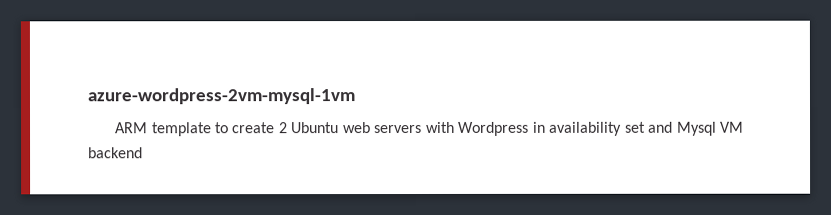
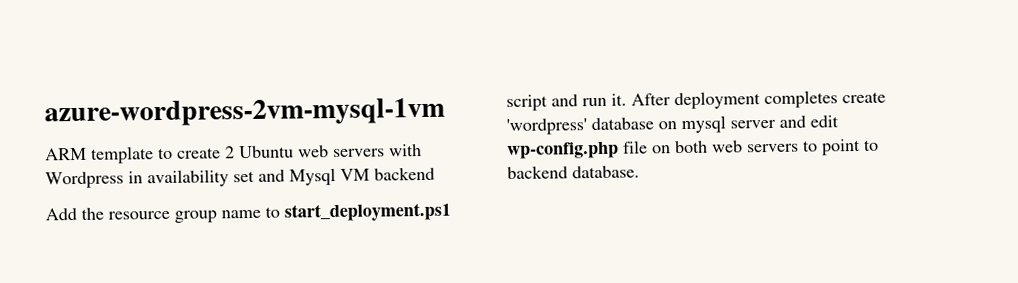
+ Add the resource group name to start_deployment.ps1 script and run it. After deployment completes create 'wordpress' database on mysql server and edit wp-config.php file on both web servers to point to backend database.

